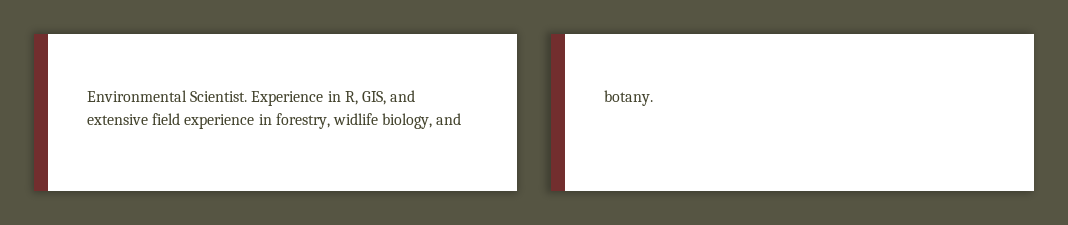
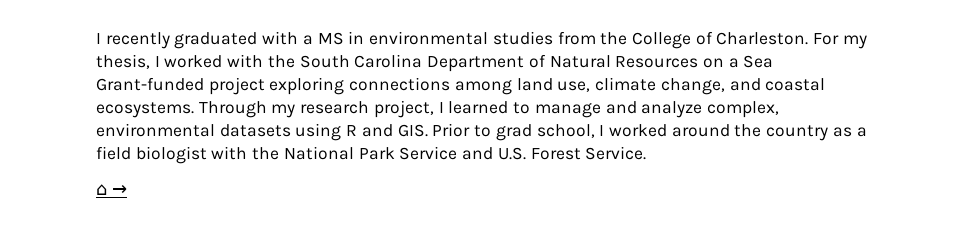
- Environmental Scientist. Experience in R, GIS, and extensive field experience in forestry, widlife biology, and botany.
+ I recently graduated with a MS in environmental studies from the College of Charleston. For my thesis, I worked with the South Carolina Department of Natural Resources on a Sea Grant-funded project exploring connections among land use, climate change, and coastal ecosystems. Through my research project, I learned to manage and analyze complex, environmental datasets using R and GIS. Prior to grad school, I worked around the country as a field biologist with the National Park Service and U.S. Forest Service.
+ ⌂ →

